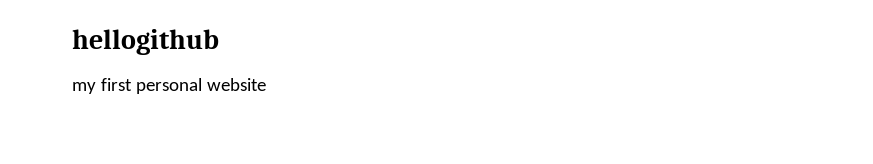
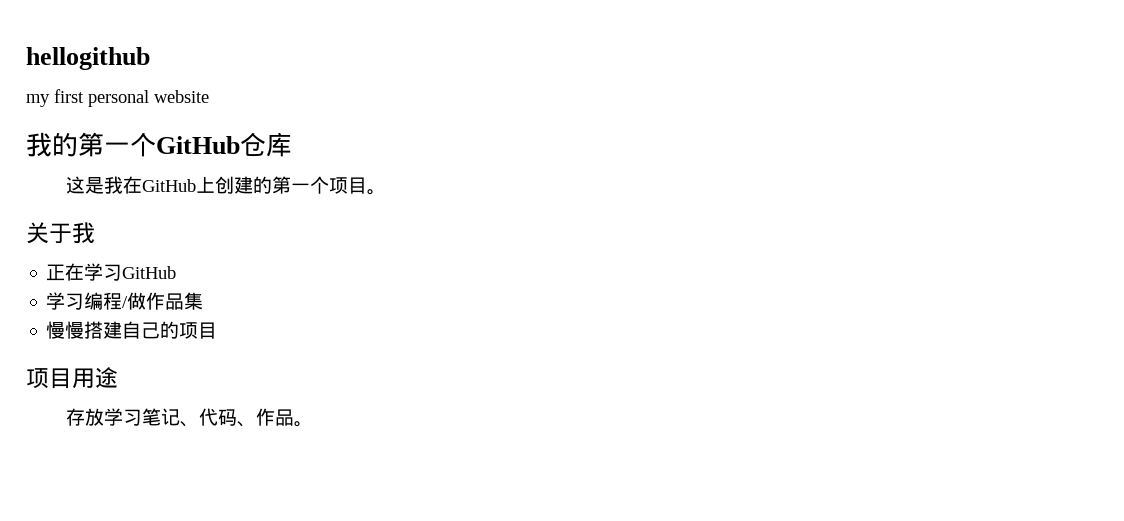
+ 我的第一个GitHub仓库
+ 这是我在GitHub上创建的第一个项目。
+ 关于我
+ 正在学习GitHub
+ 学习编程/做作品集
+ 慢慢搭建自己的项目
+ 项目用途
+ 存放学习笔记、代码、作品。

